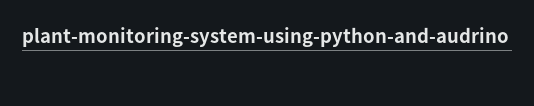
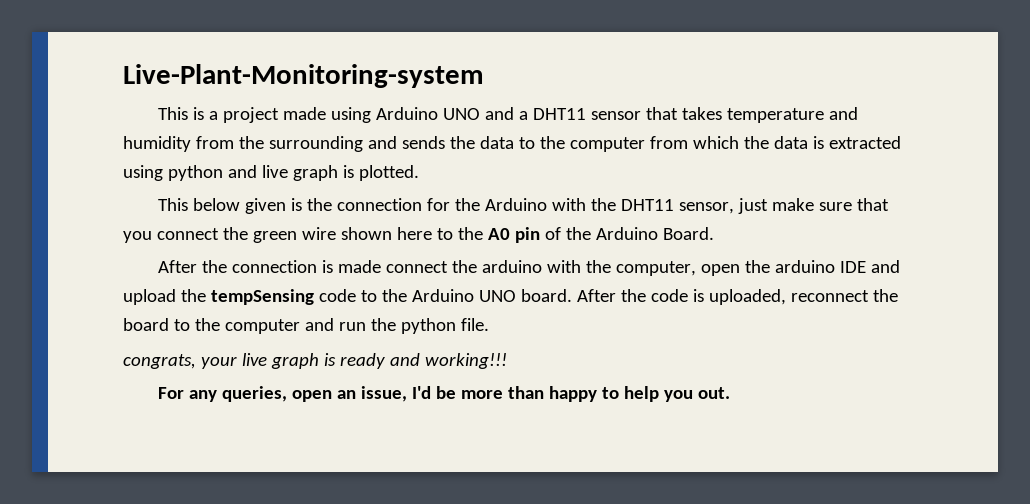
- plant-monitoring-system-using-python-and-audrino
+ Live-Plant-Monitoring-system
+ This is a project made using Arduino UNO and a DHT11 sensor that takes temperature and humidity from the surrounding and sends the data to the computer from which the data is extracted using python and live graph is plotted.
+ This below given is the connection for the Arduino with the DHT11 sensor, just make sure that you connect the green wire shown here to the A0 pin of the Arduino Board.
+ After the connection is made connect the arduino with the computer, open the arduino IDE and upload the tempSensing code to the Arduino UNO board. After the code is uploaded, reconnect the board to the computer and run the python file.
+ congrats, your live graph is ready and working!!!
+ For any queries, open an issue, I'd be more than happy to help you out.

